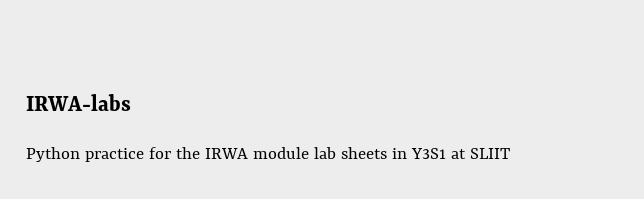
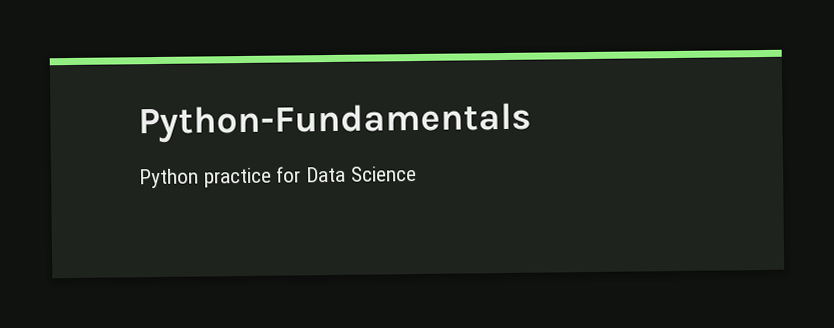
- IRWA-labs
+ Python-Fundamentals
- Python practice for the IRWA module lab sheets in Y3S1 at SLIIT
+ Python practice for Data Science

